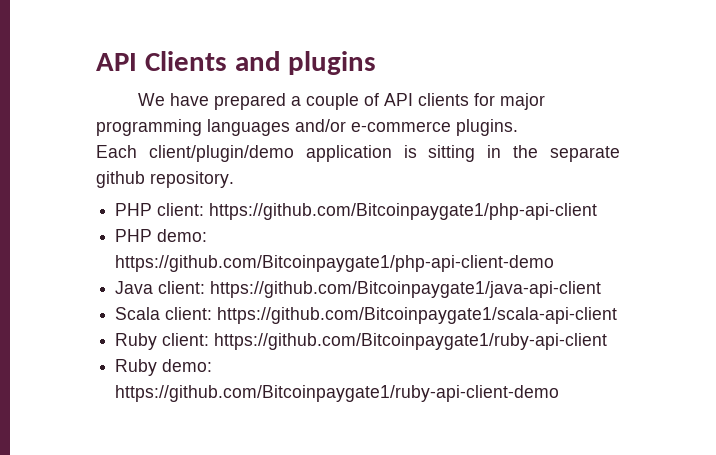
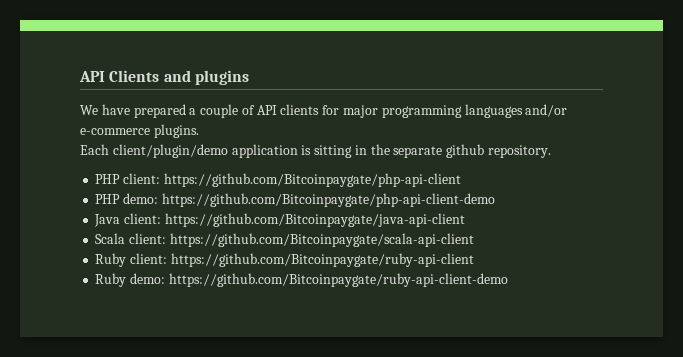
- PHP client: https://github.com/Bitcoinpaygate1/php-api-client
+ PHP client: https://github.com/Bitcoinpaygate/php-api-client
- PHP demo: https://github.com/Bitcoinpaygate1/php-api-client-demo
+ PHP demo: https://github.com/Bitcoinpaygate/php-api-client-demo
- Java client: https://github.com/Bitcoinpaygate1/java-api-client
+ Java client: https://github.com/Bitcoinpaygate/java-api-client
- Scala client: https://github.com/Bitcoinpaygate1/scala-api-client
+ Scala client: https://github.com/Bitcoinpaygate/scala-api-client
- Ruby client: https://github.com/Bitcoinpaygate1/ruby-api-client
+ Ruby client: https://github.com/Bitcoinpaygate/ruby-api-client
- Ruby demo: https://github.com/Bitcoinpaygate1/ruby-api-client-demo
+ Ruby demo: https://github.com/Bitcoinpaygate/ruby-api-client-demo

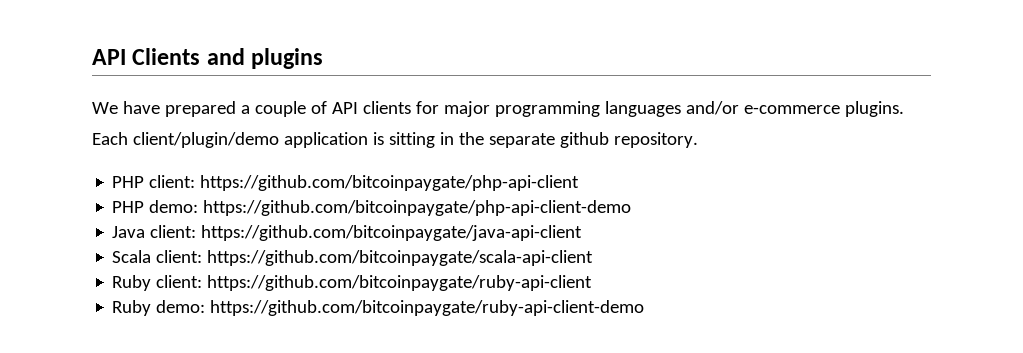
- PHP client: https://github.com/Bitcoinpaygate/php-api-client
+ PHP client: https://github.com/bitcoinpaygate/php-api-client
- PHP demo: https://github.com/Bitcoinpaygate/php-api-client-demo
+ PHP demo: https://github.com/bitcoinpaygate/php-api-client-demo
- Java client: https://github.com/Bitcoinpaygate/java-api-client
+ Java client: https://github.com/bitcoinpaygate/java-api-client
- Scala client: https://github.com/Bitcoinpaygate/scala-api-client
+ Scala client: https://github.com/bitcoinpaygate/scala-api-client
- Ruby client: https://github.com/Bitcoinpaygate/ruby-api-client
+ Ruby client: https://github.com/bitcoinpaygate/ruby-api-client
- Ruby demo: https://github.com/Bitcoinpaygate/ruby-api-client-demo
+ Ruby demo: https://github.com/bitcoinpaygate/ruby-api-client-demo

